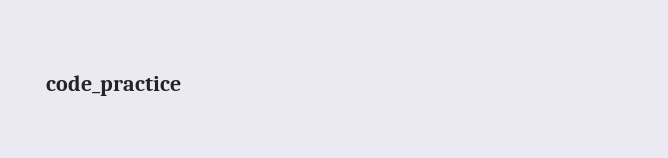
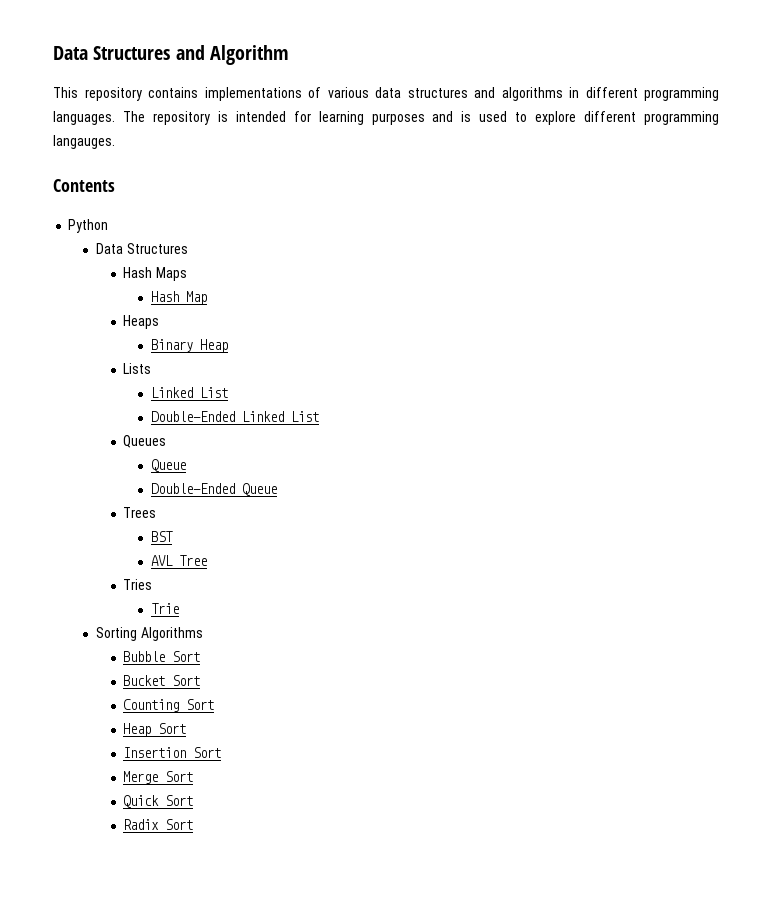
- code_practice
+ Data Structures and Algorithm
+ This repository contains implementations of various data structures and algorithms in different programming languages. The repository is intended for learning purposes and is used to explore different programming langauges.
+ Contents
+ Python
+ Data Structures
+ Hash Maps
+ Hash Map
+ Heaps
+ Binary Heap
+ Lists
+ Linked List
+ Double-Ended Linked List
+ Queues
+ Queue
+ Double-Ended Queue
+ Trees
+ BST
+ AVL Tree
+ Tries
+ Trie
+ Sorting Algorithms
+ Bubble Sort
+ Bucket Sort
+ Counting Sort
+ Heap Sort
+ Insertion Sort
+ Merge Sort
+ Quick Sort
+ Radix Sort

